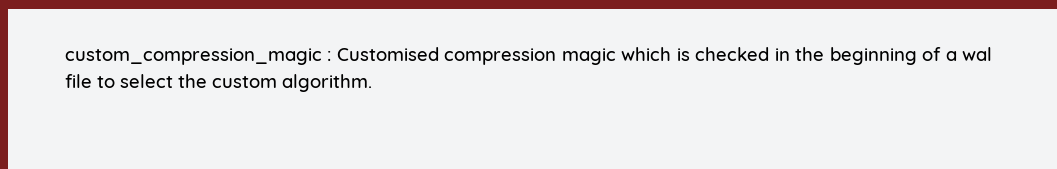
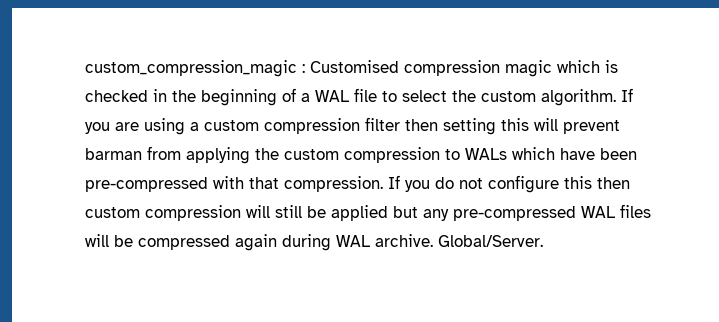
- custom_compression_magic : Customised compression magic which is checked in the beginning of a wal file to select the custom algorithm.
+ custom_compression_magic : Customised compression magic which is checked in the beginning of a WAL file to select the custom algorithm.
+ If you are using a custom compression filter then setting this will prevent barman from applying the custom compression to WALs which have been pre-compressed with that compression. If you do not configure this then custom compression will still be applied but any pre-compressed WAL files will be compressed again during WAL archive. Global/Server.

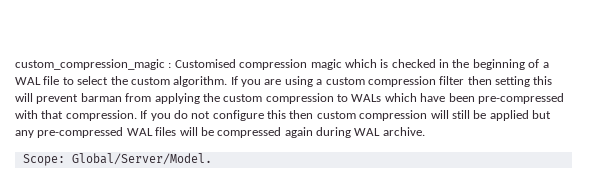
- If you do not configure this then custom compression will still be applied but any pre-compressed WAL files will be compressed again during WAL archive. Global/Server.
+ If you do not configure this then custom compression will still be applied but any pre-compressed WAL files will be compressed again during WAL archive.
+ Scope: Global/Server/Model.

